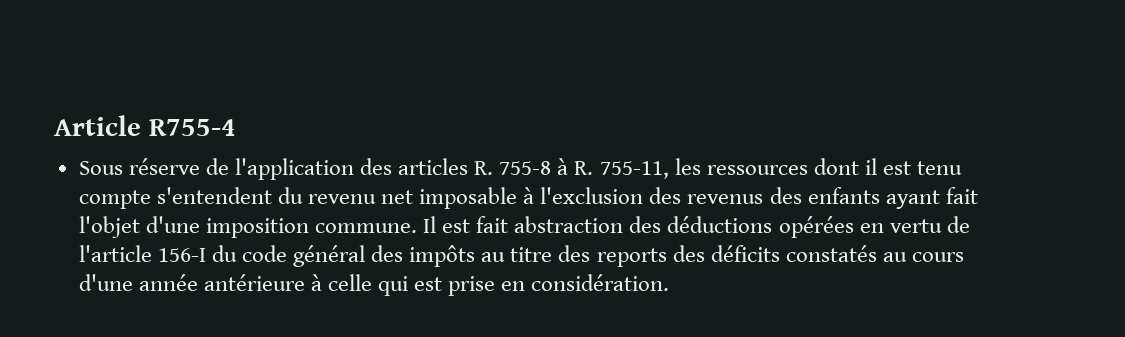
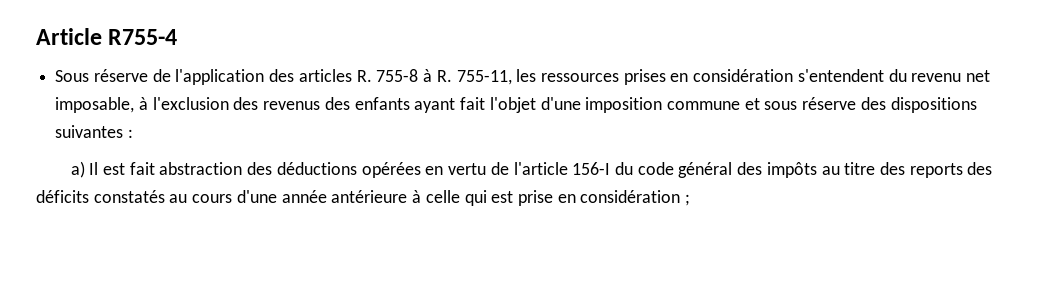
- Sous réserve de l'application des articles R. 755-8 à R. 755-11, les ressources dont il est tenu compte s'entendent du revenu net imposable à l'exclusion des revenus des enfants ayant fait l'objet d'une imposition commune. Il est fait abstraction des déductions opérées en vertu de l'article 156-I du code général des impôts au titre des reports des déficits constatés au cours d'une année antérieure à celle qui est prise en considération.
+ Sous réserve de l'application des articles R. 755-8 à R. 755-11, les ressources prises en considération s'entendent du revenu net imposable, à l'exclusion des revenus des enfants ayant fait l'objet d'une imposition commune et sous réserve des dispositions suivantes :
+ a) Il est fait abstraction des déductions opérées en vertu de l'article 156-I du code général des impôts au titre des reports des déficits constatés au cours d'une année antérieure à celle qui est prise en considération ;

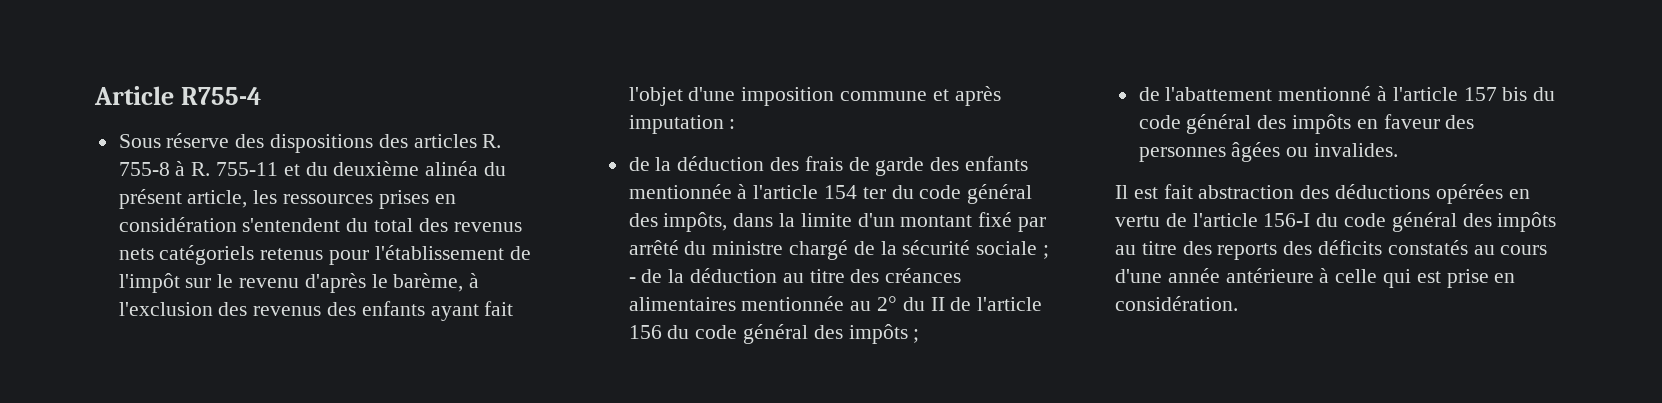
- Sous réserve de l'application des articles R. 755-8 à R. 755-11, les ressources prises en considération s'entendent du revenu net imposable, à l'exclusion des revenus des enfants ayant fait l'objet d'une imposition commune et sous réserve des dispositions suivantes :
- a) Il est fait abstraction des déductions opérées en vertu de l'article 156-I du code général des impôts au titre des reports des déficits constatés au cours d'une année antérieure à celle qui est prise en considération ;
+ Sous réserve des dispositions des articles R. 755-8 à R. 755-11 et du deuxième alinéa du présent article, les ressources prises en considération s'entendent du total des revenus nets catégoriels retenus pour l'établissement de l'impôt sur le revenu d'après le barème, à l'exclusion des revenus des enfants ayant fait l'objet d'une imposition commune et après imputation :
+ de la déduction des frais de garde des enfants mentionnée à l'article 154 ter du code général des impôts, dans la limite d'un montant fixé par arrêté du ministre chargé de la sécurité sociale ; - de la déduction au titre des créances alimentaires mentionnée au 2° du II de l'article 156 du code général des impôts ;
+ de l'abattement mentionné à l'article 157 bis du code général des impôts en faveur des personnes âgées ou invalides.
+ Il est fait abstraction des déductions opérées en vertu de l'article 156-I du code général des impôts au titre des reports des déficits constatés au cours d'une année antérieure à celle qui est prise en considération.

